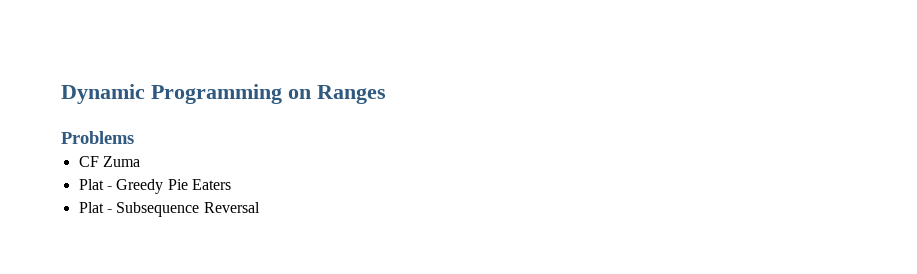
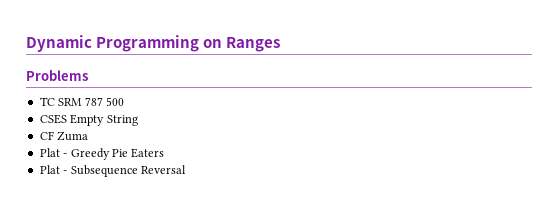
+ TC SRM 787 500
+ CSES Empty String

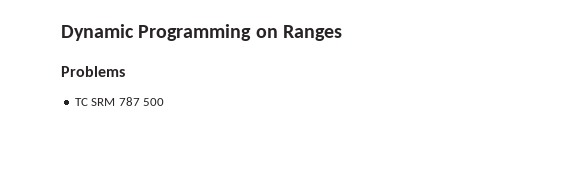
- CSES Empty String
- CF Zuma
- Plat - Greedy Pie Eaters
- Plat - Subsequence Reversal

